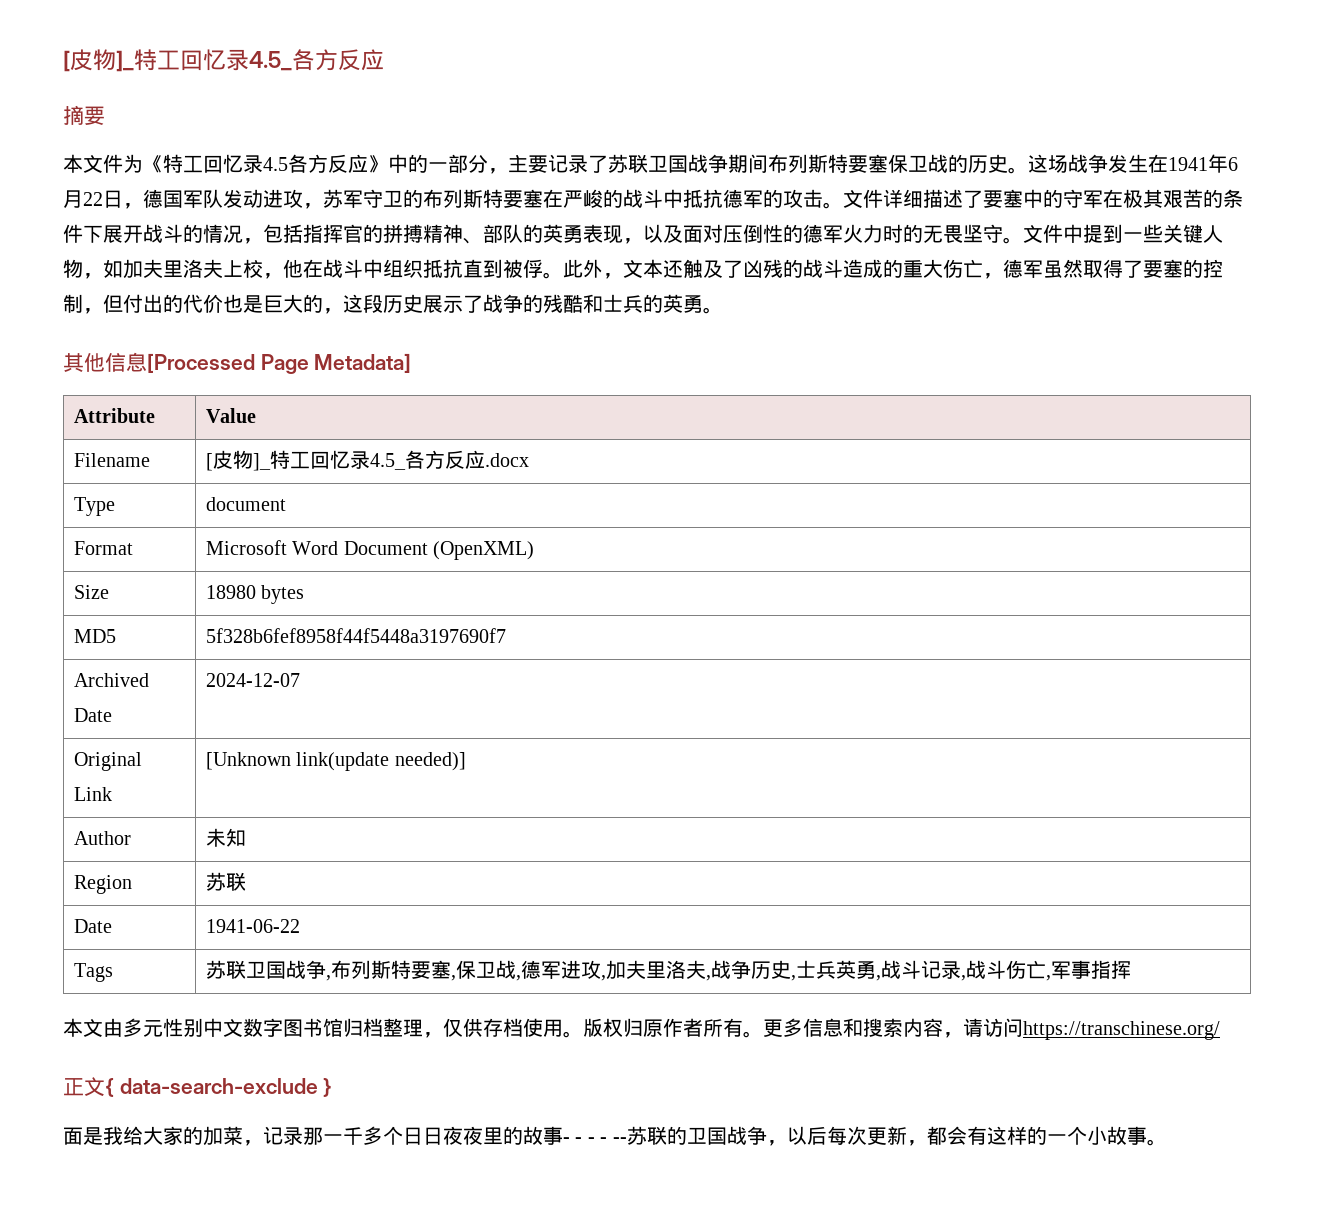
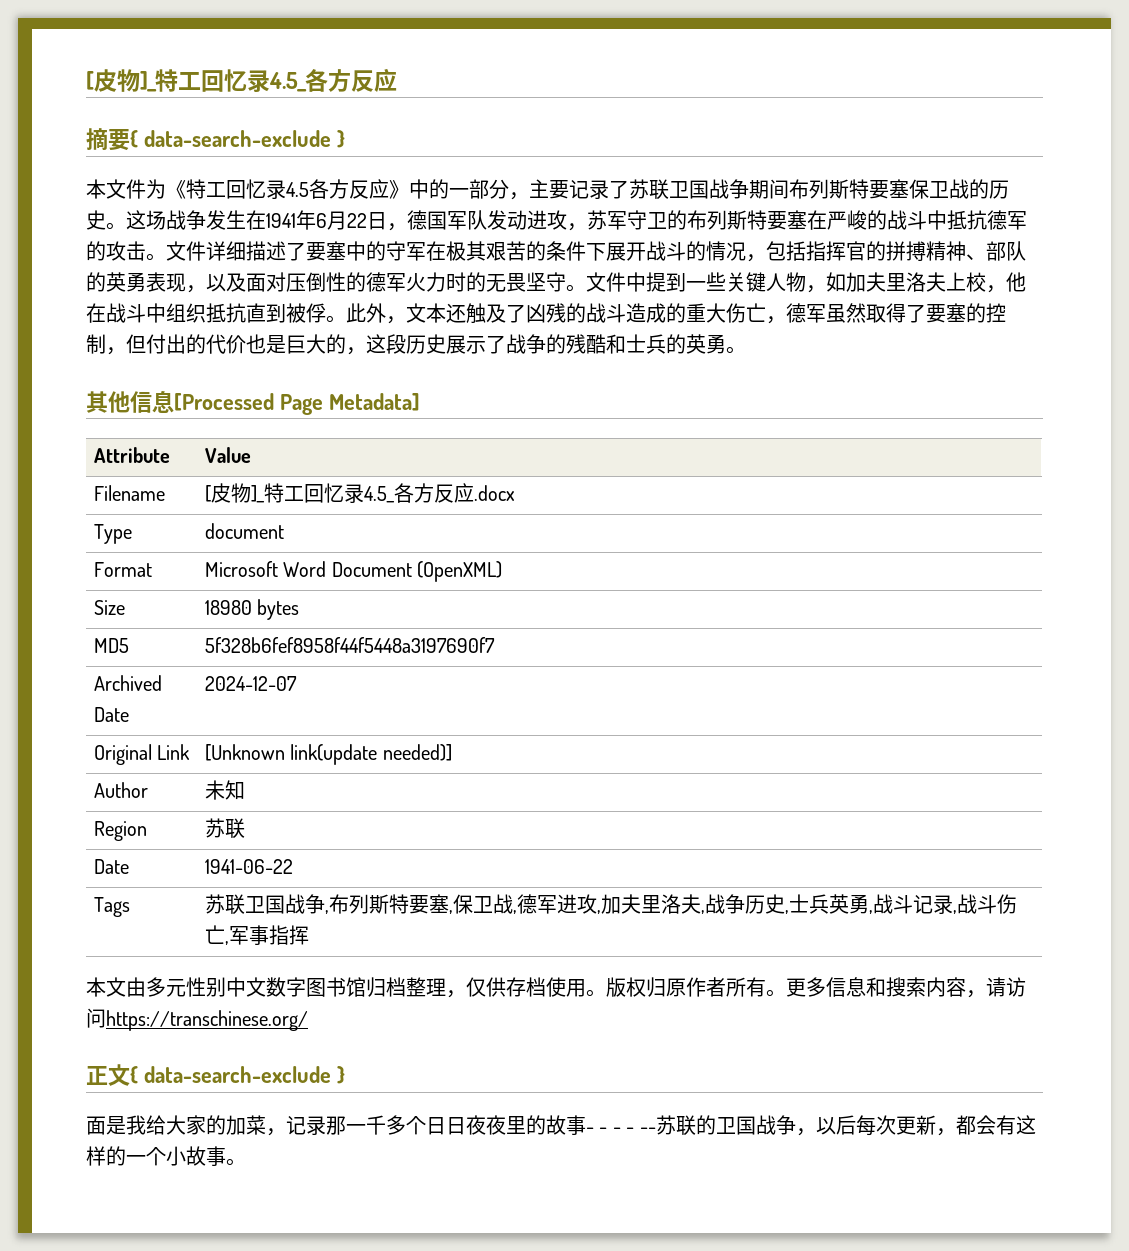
- 摘要
+ 摘要{ data-search-exclude }

